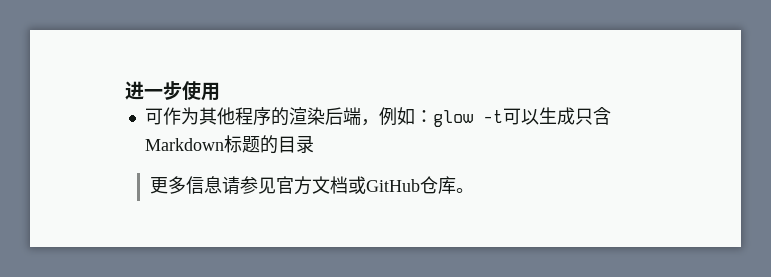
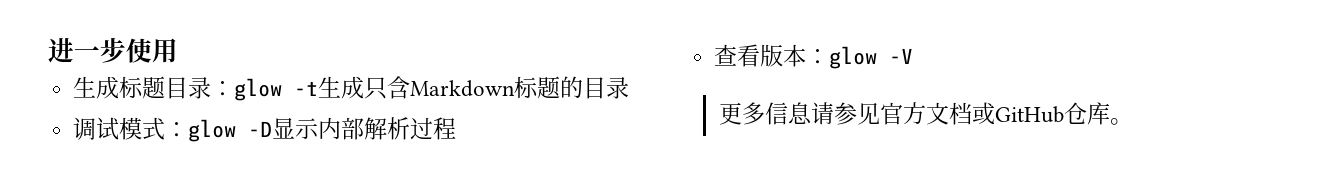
- 可作为其他程序的渲染后端，例如：glow -t可以生成只含Markdown标题的目录
+ 生成标题目录：glow -t生成只含Markdown标题的目录
+ 调试模式：glow -D显示内部解析过程
+ 查看版本：glow -V

